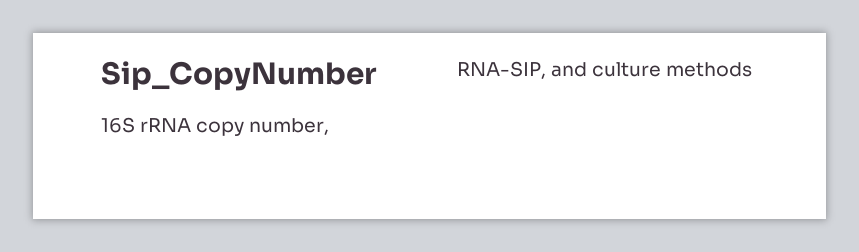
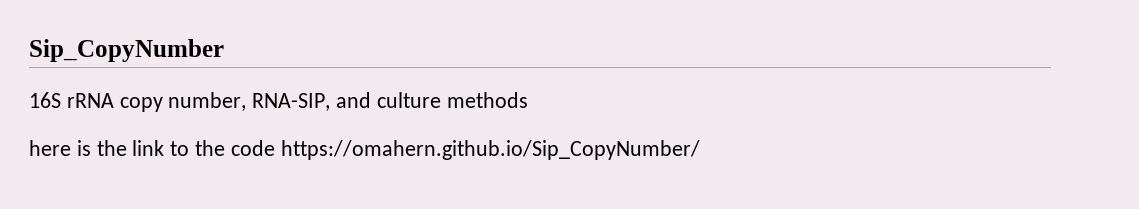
+ here is the link to the code https://omahern.github.io/Sip_CopyNumber/

